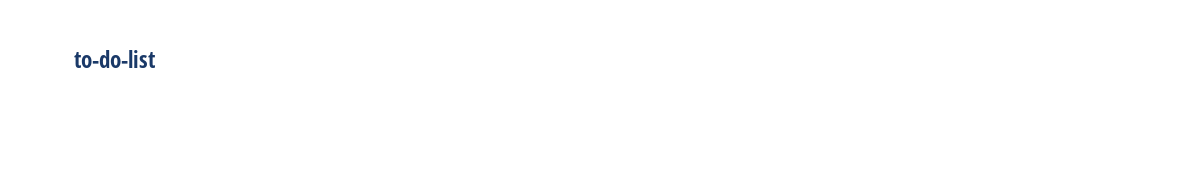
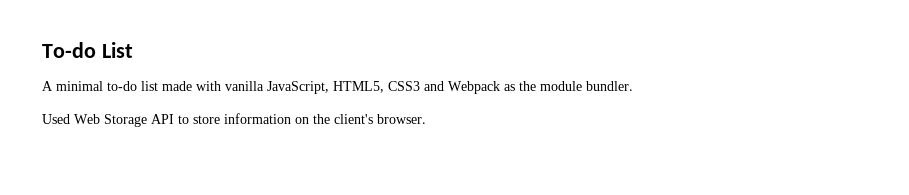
- to-do-list
+ To-do List
+ A minimal to-do list made with vanilla JavaScript, HTML5, CSS3 and Webpack as the module bundler.
+ Used Web Storage API to store information on the client's browser.

